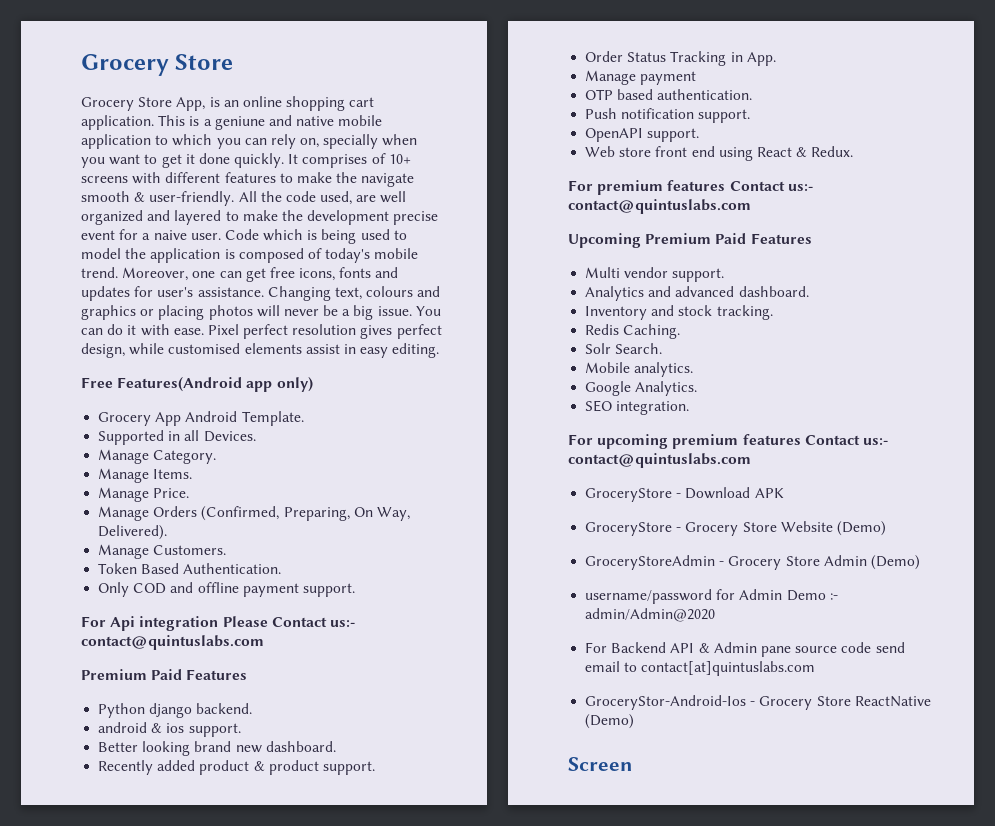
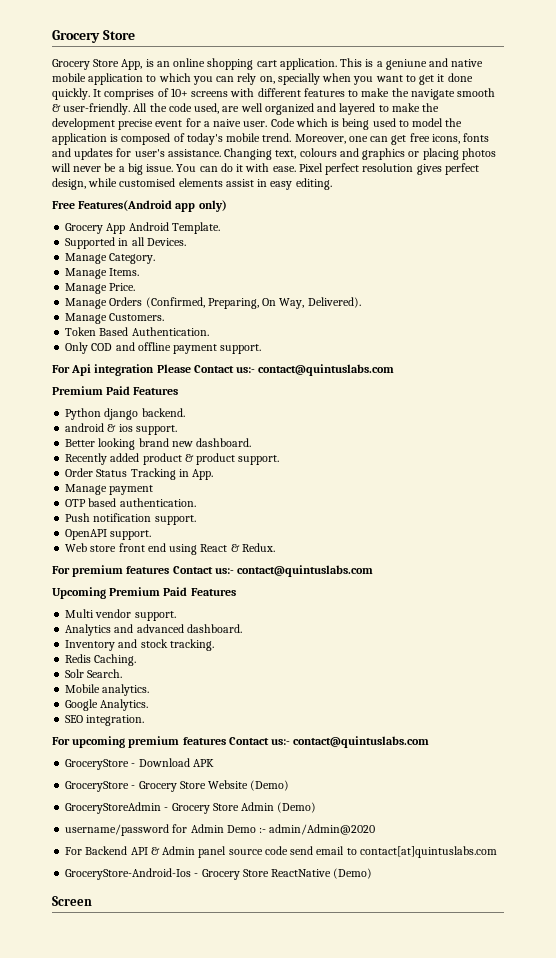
- For Backend API & Admin pane source code send email to contact[at]quintuslabs.com
+ For Backend API & Admin panel source code send email to contact[at]quintuslabs.com
- GroceryStor-Android-Ios - Grocery Store ReactNative (Demo)
+ GroceryStore-Android-Ios - Grocery Store ReactNative (Demo)

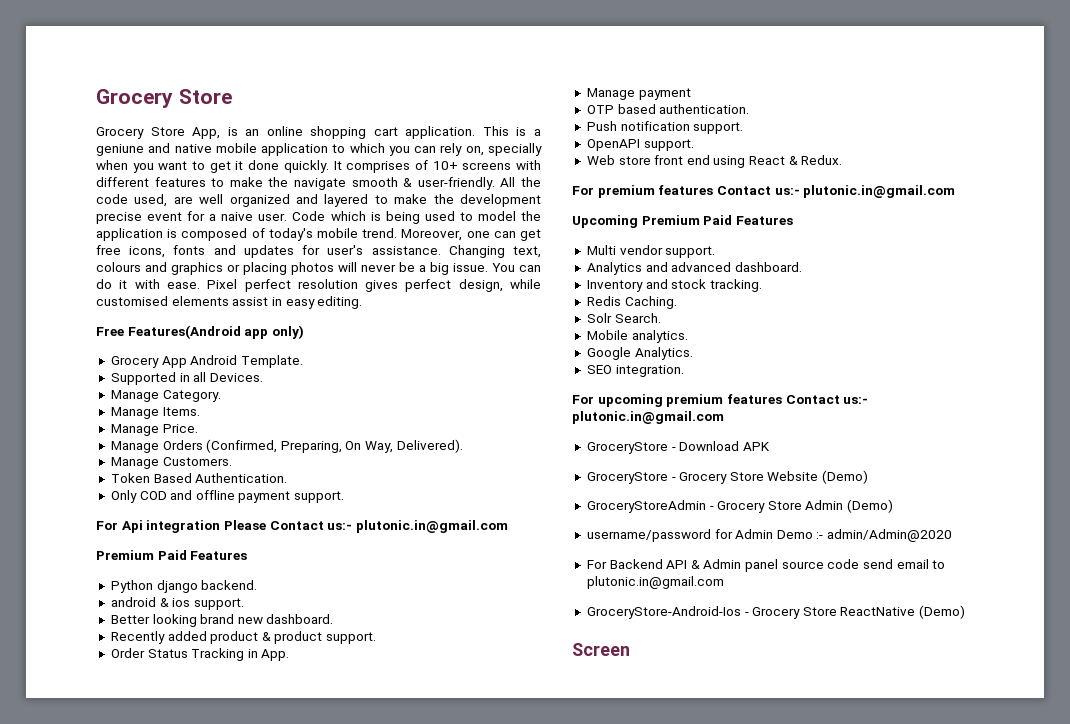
- For Api integration Please Contact us:- contact@quintuslabs.com
+ For Api integration Please Contact us:- plutonic.in@gmail.com
- For premium features Contact us:- contact@quintuslabs.com
+ For premium features Contact us:- plutonic.in@gmail.com
- For upcoming premium features Contact us:- contact@quintuslabs.com
+ For upcoming premium features Contact us:- plutonic.in@gmail.com
- For Backend API & Admin panel source code send email to contact[at]quintuslabs.com
+ For Backend API & Admin panel source code send email to plutonic.in@gmail.com

